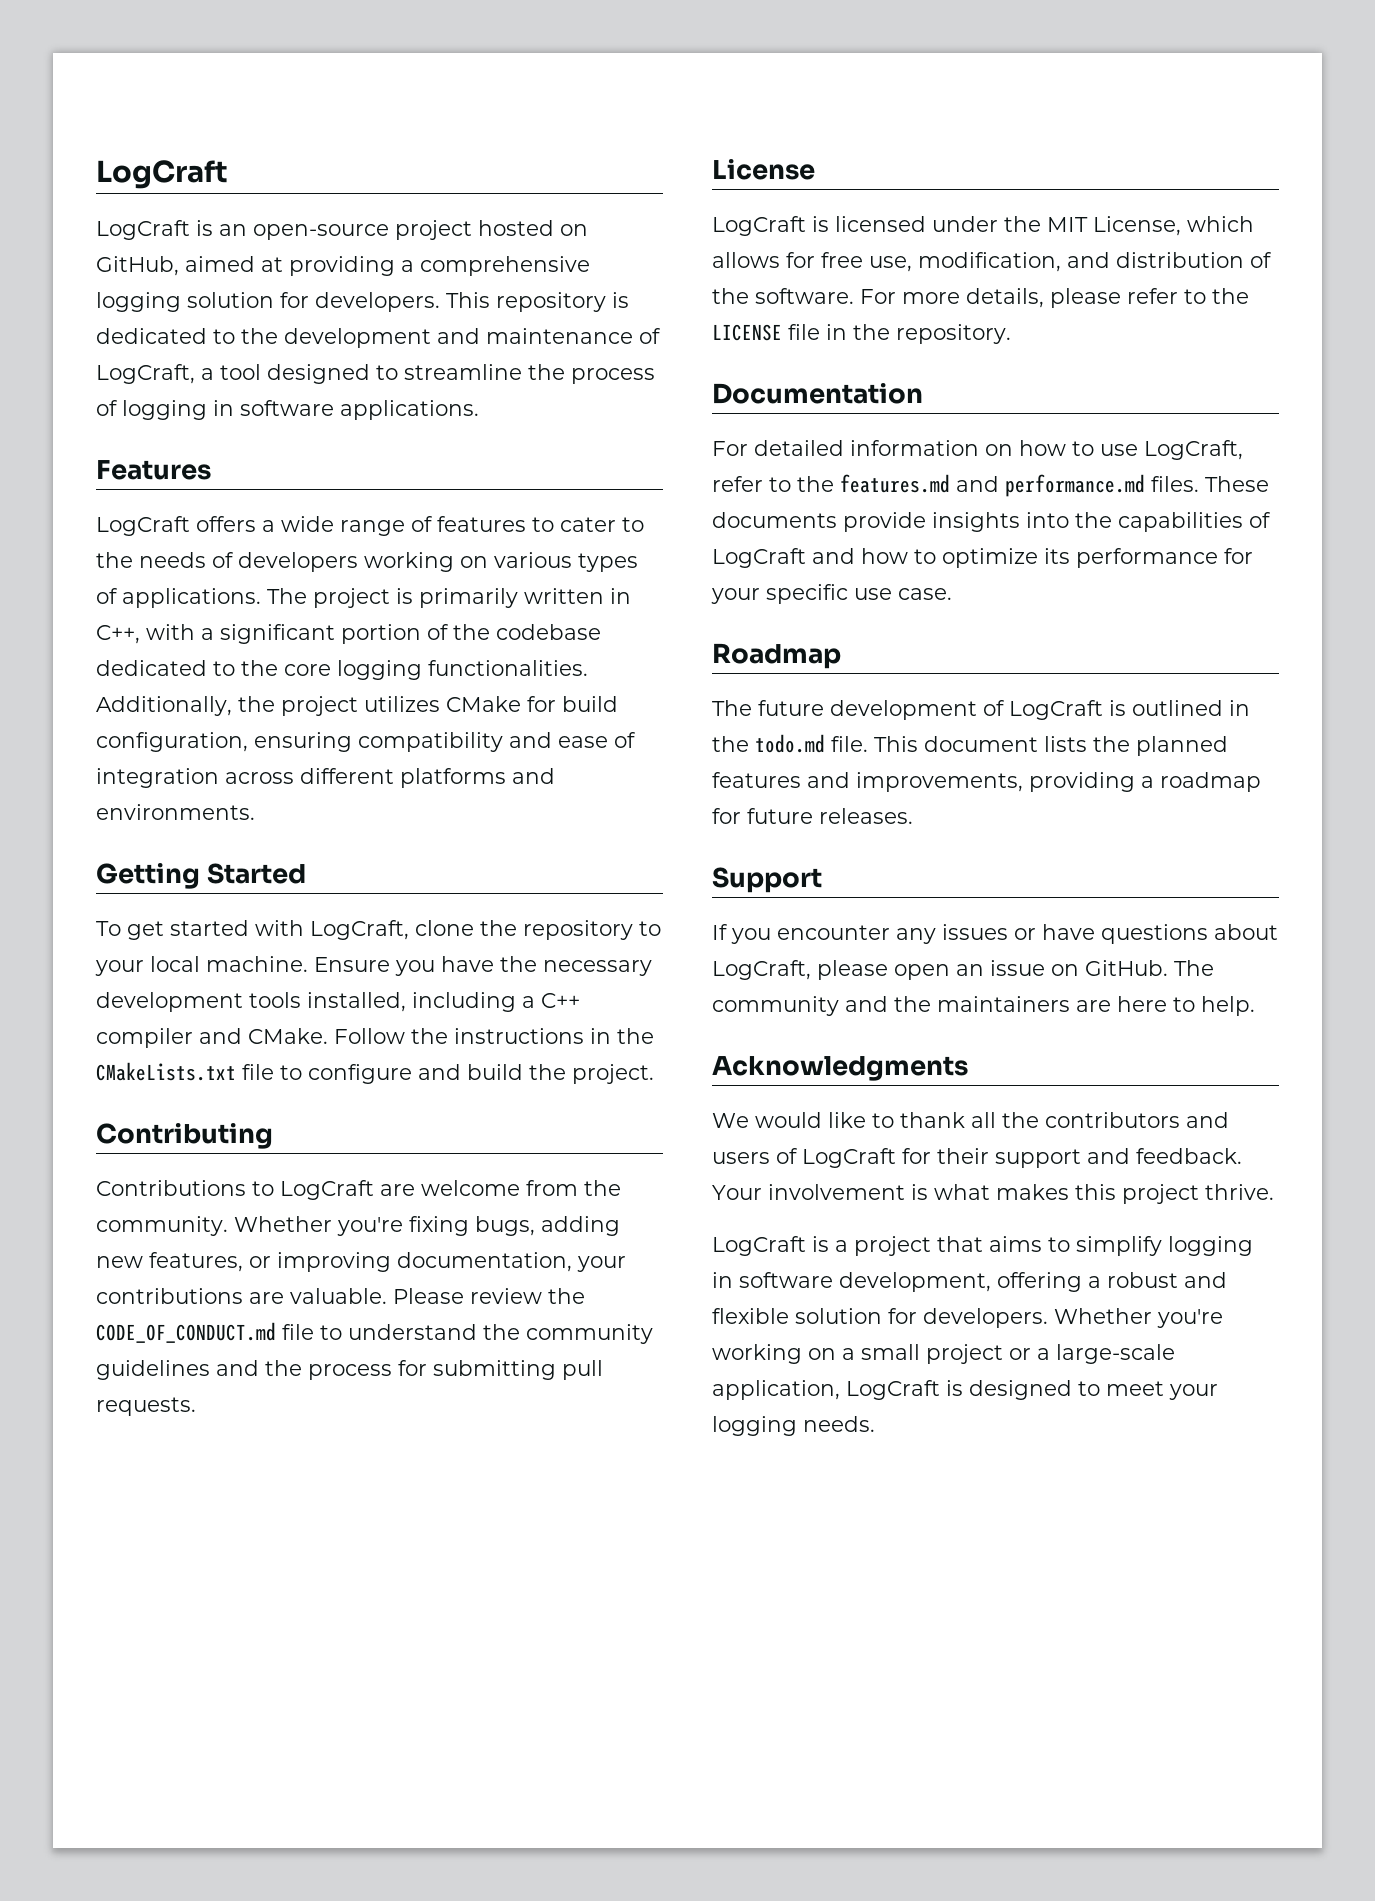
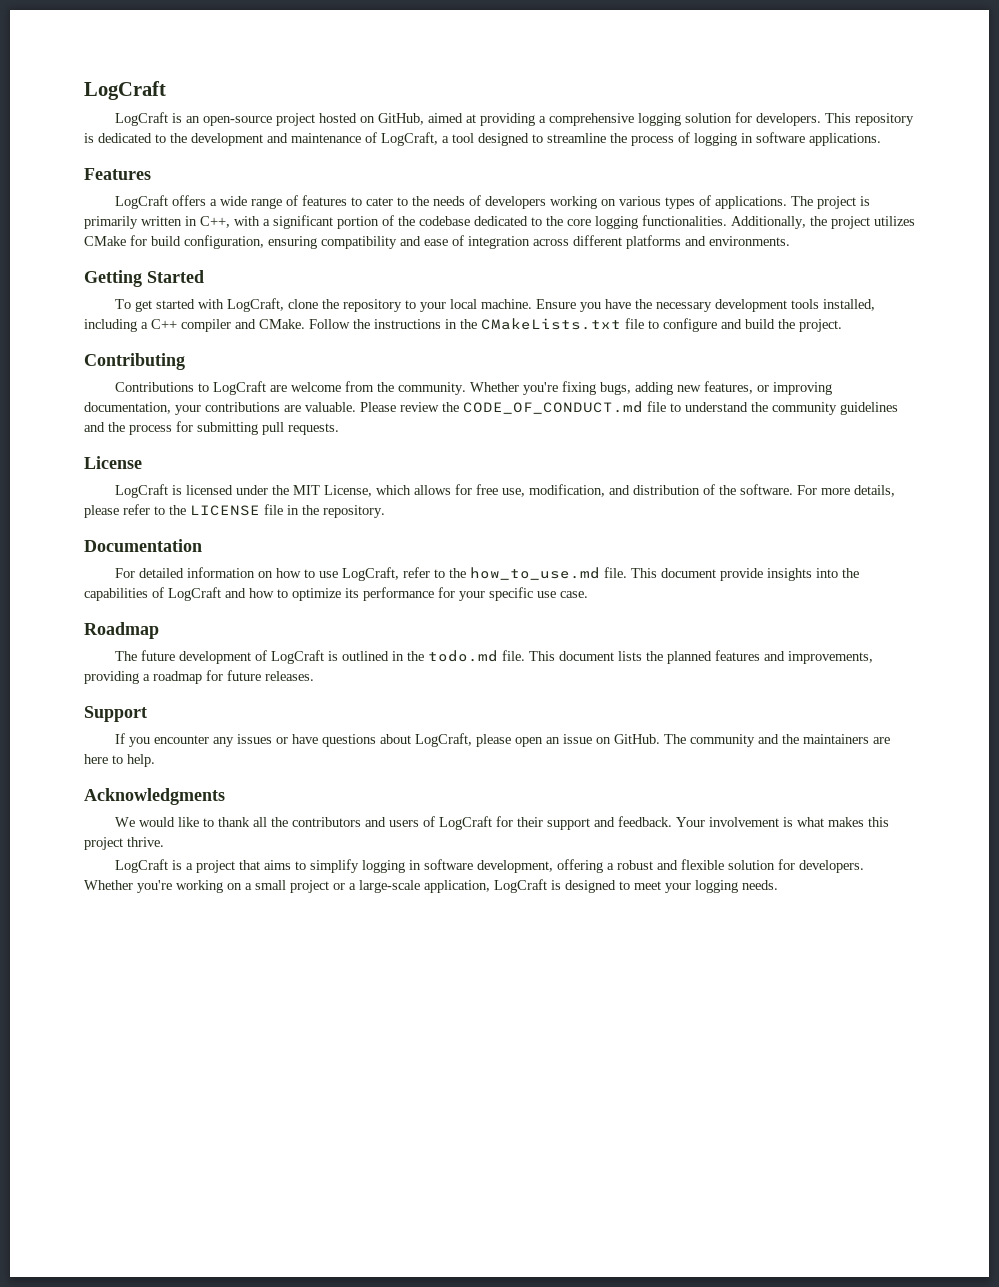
- For detailed information on how to use LogCraft, refer to the features.md and performance.md files. These documents provide insights into the capabilities of LogCraft and how to optimize its performance for your specific use case.
+ For detailed information on how to use LogCraft, refer to the how_to_use.md file. This document provide insights into the capabilities of LogCraft and how to optimize its performance for your specific use case.

